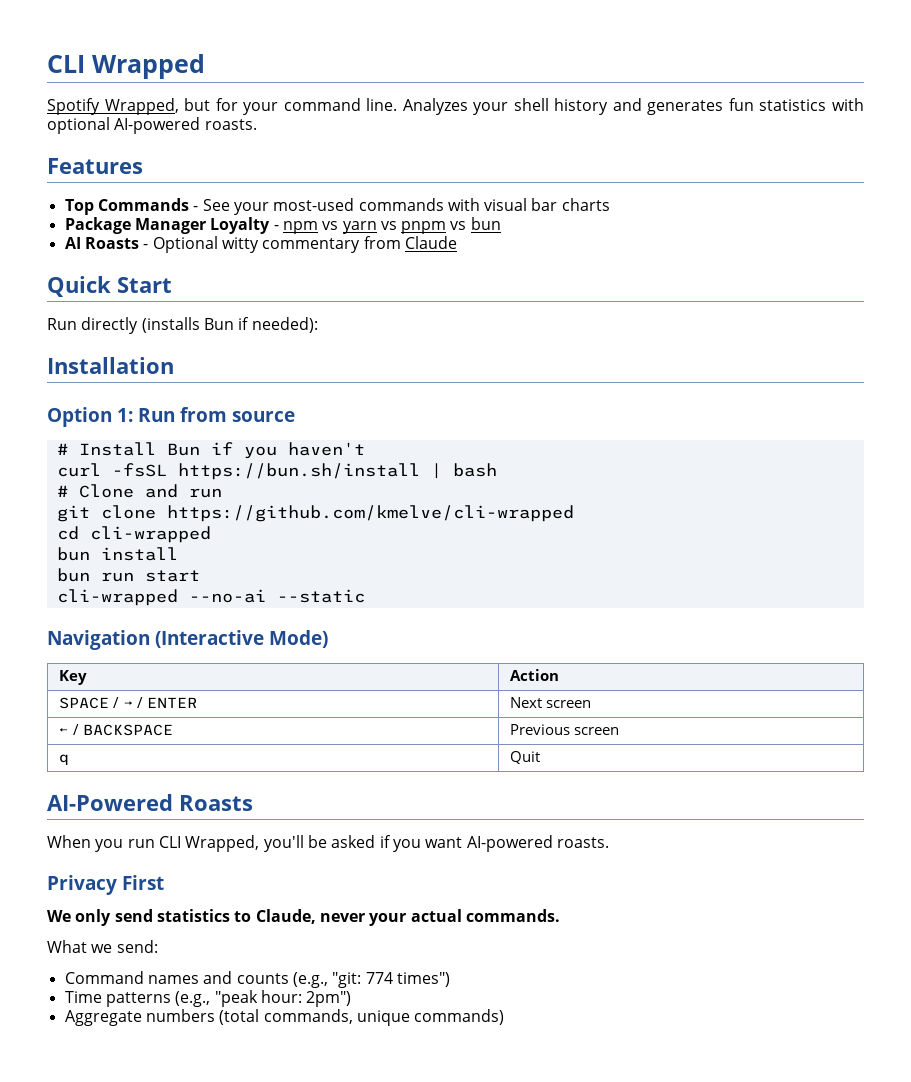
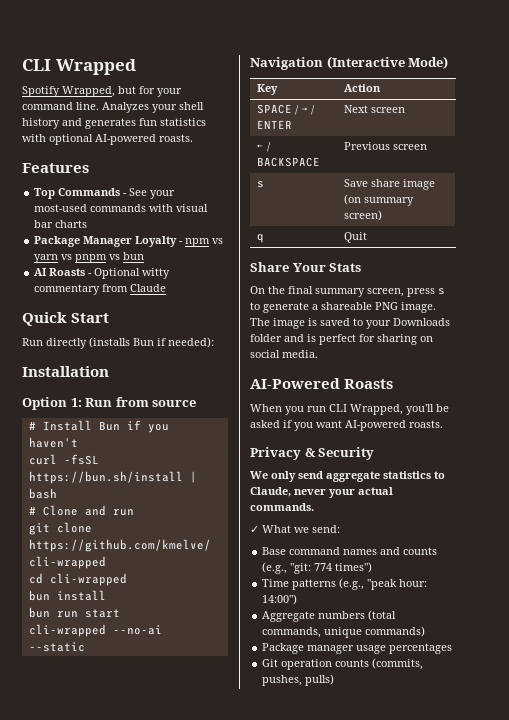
+ s | Save share image (on summary screen)
  q | Quit
+ Share Your Stats
+ On the final summary screen, press s to generate a shareable PNG image. The image is saved to your Downloads folder and is perfect for sharing on social media.
- Privacy First
+ Privacy & Security
- We only send statistics to Claude, never your actual commands.
+ We only send aggregate statistics to Claude, never your actual commands.
- What we send:
+ ✓ What we send:
- Command names and counts (e.g., "git: 774 times")
+ Base command names and counts (e.g., "git: 774 times")
- Time patterns (e.g., "peak hour: 2pm")
+ Time patterns (e.g., "peak hour: 14:00")
+ Package manager usage percentages
+ Git operation counts (commits, pushes, pulls)

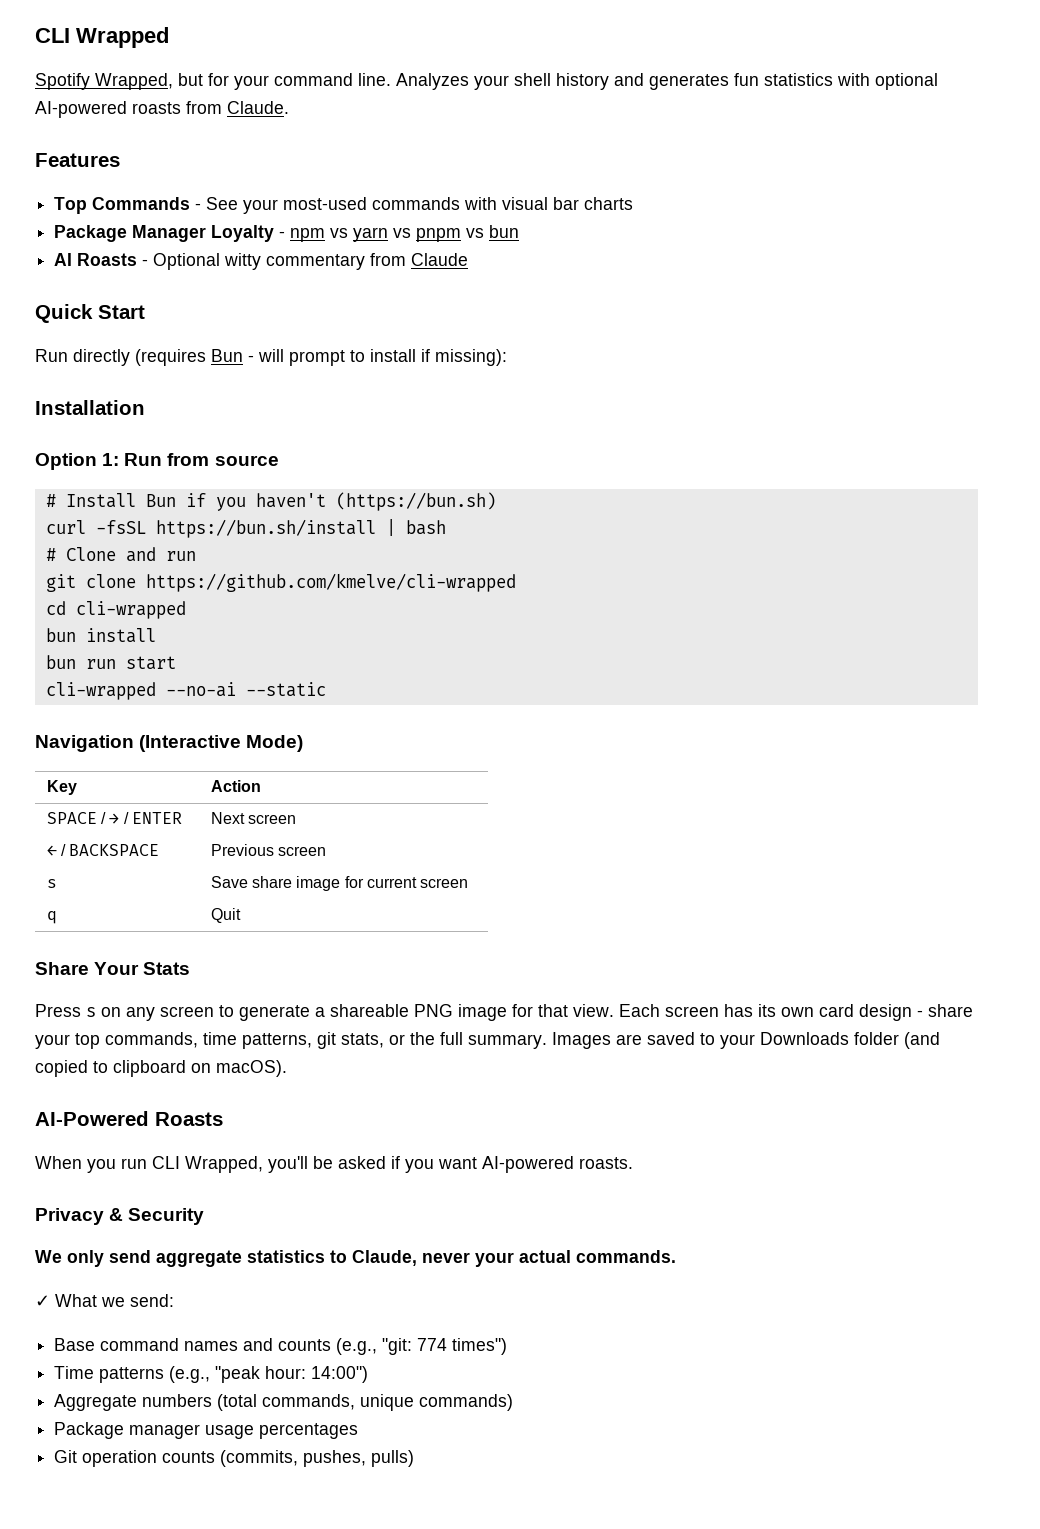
- Analyzes your shell history and generates fun statistics with optional AI-powered roasts.
+ Analyzes your shell history and generates fun statistics with optional AI-powered roasts from Claude.
- Run directly (installs Bun if needed):
+ Run directly (requires Bun - will prompt to install if missing):
- # Install Bun if you haven't
+ # Install Bun if you haven't (https://bun.sh)
- s | Save share image (on summary screen)
+ s | Save share image for current screen
- On the final summary screen, press s to generate a shareable PNG image. The image is saved to your Downloads folder and is perfect for sharing on social media.
+ Press s on any screen to generate a shareable PNG image for that view. Each screen has its own card design - share your top commands, time patterns, git stats, or the full summary. Images are saved to your Downloads folder (and copied to clipboard on macOS).

